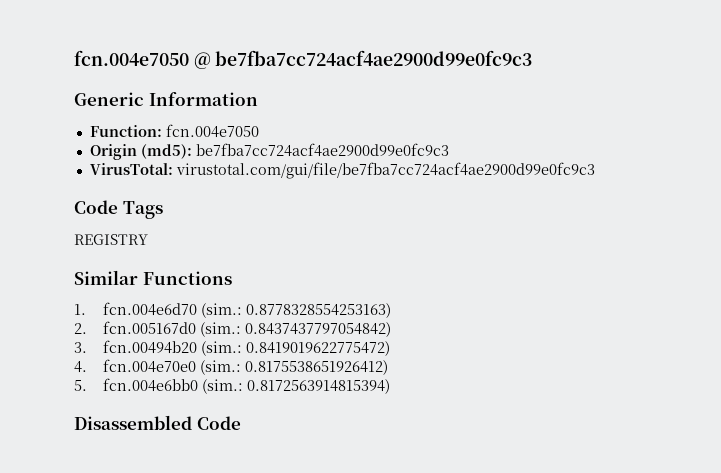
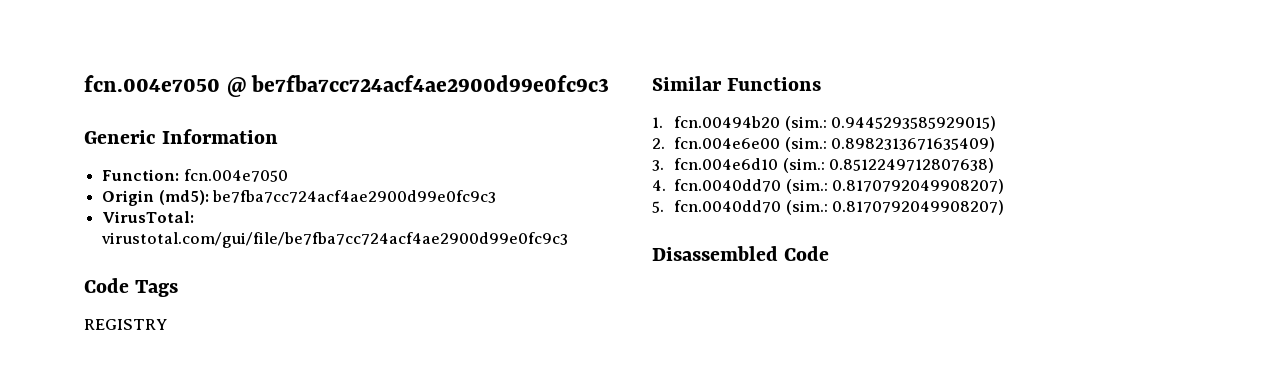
- 1. fcn.004e6d70 (sim.: 0.8778328554253163)
- 2. fcn.005167d0 (sim.: 0.8437437797054842)
- 3. fcn.00494b20 (sim.: 0.8419019622775472)
- 4. fcn.004e70e0 (sim.: 0.8175538651926412)
- 5. fcn.004e6bb0 (sim.: 0.8172563914815394)
+ 1. fcn.00494b20 (sim.: 0.9445293585929015)
+ 2. fcn.004e6e00 (sim.: 0.8982313671635409)
+ 3. fcn.004e6d10 (sim.: 0.8512249712807638)
+ 4. fcn.0040dd70 (sim.: 0.8170792049908207)
+ 5. fcn.0040dd70 (sim.: 0.8170792049908207)

